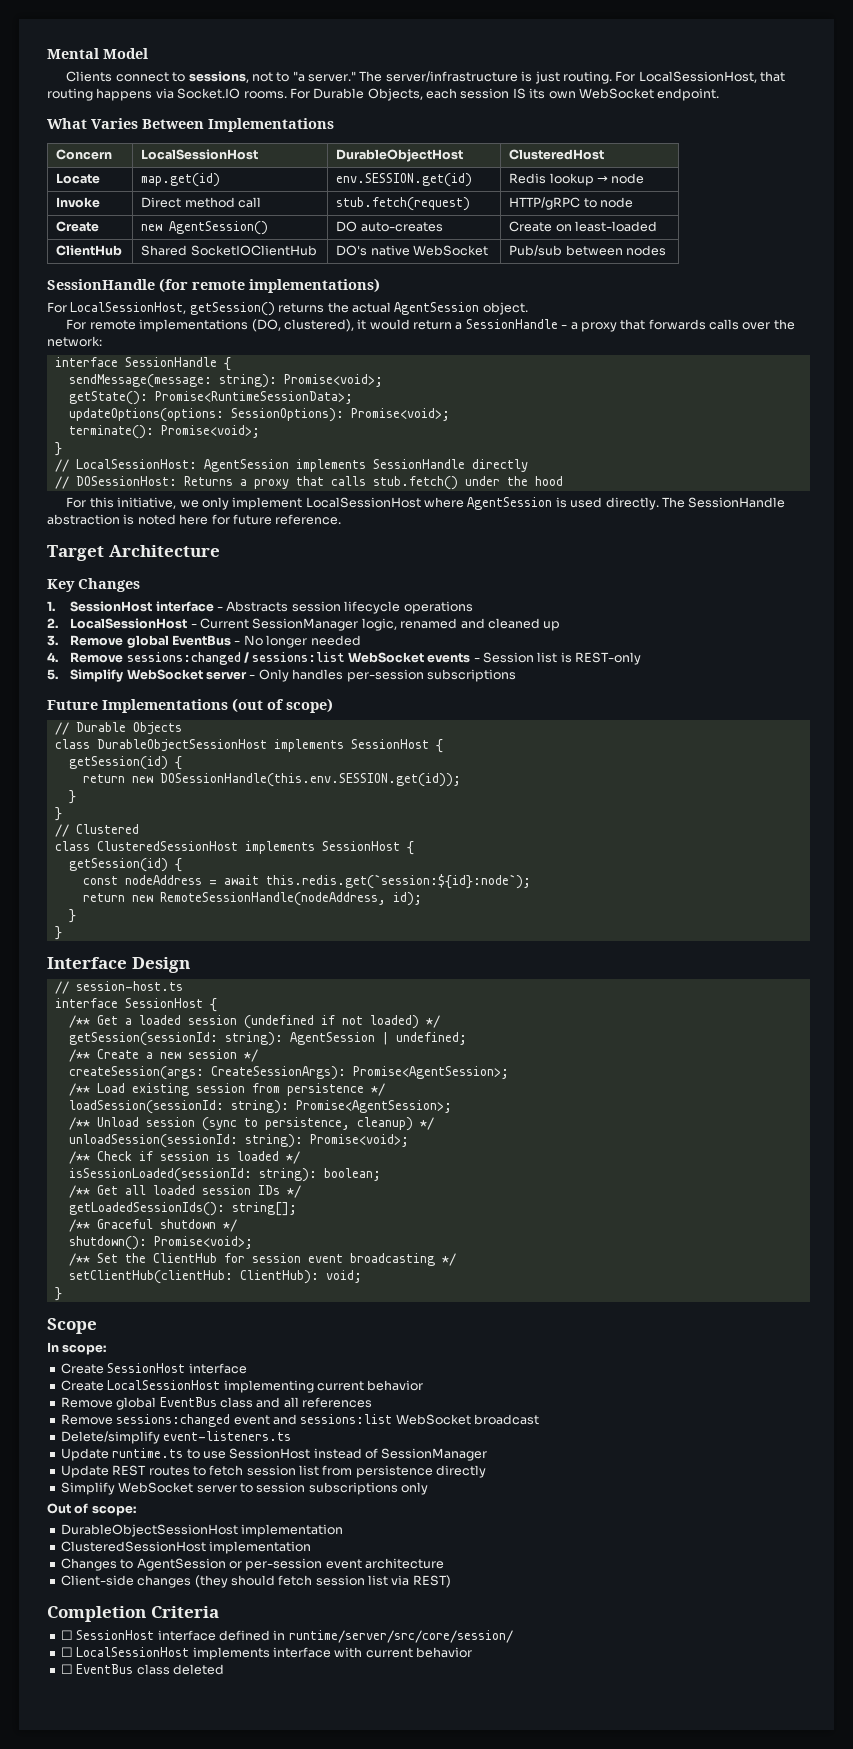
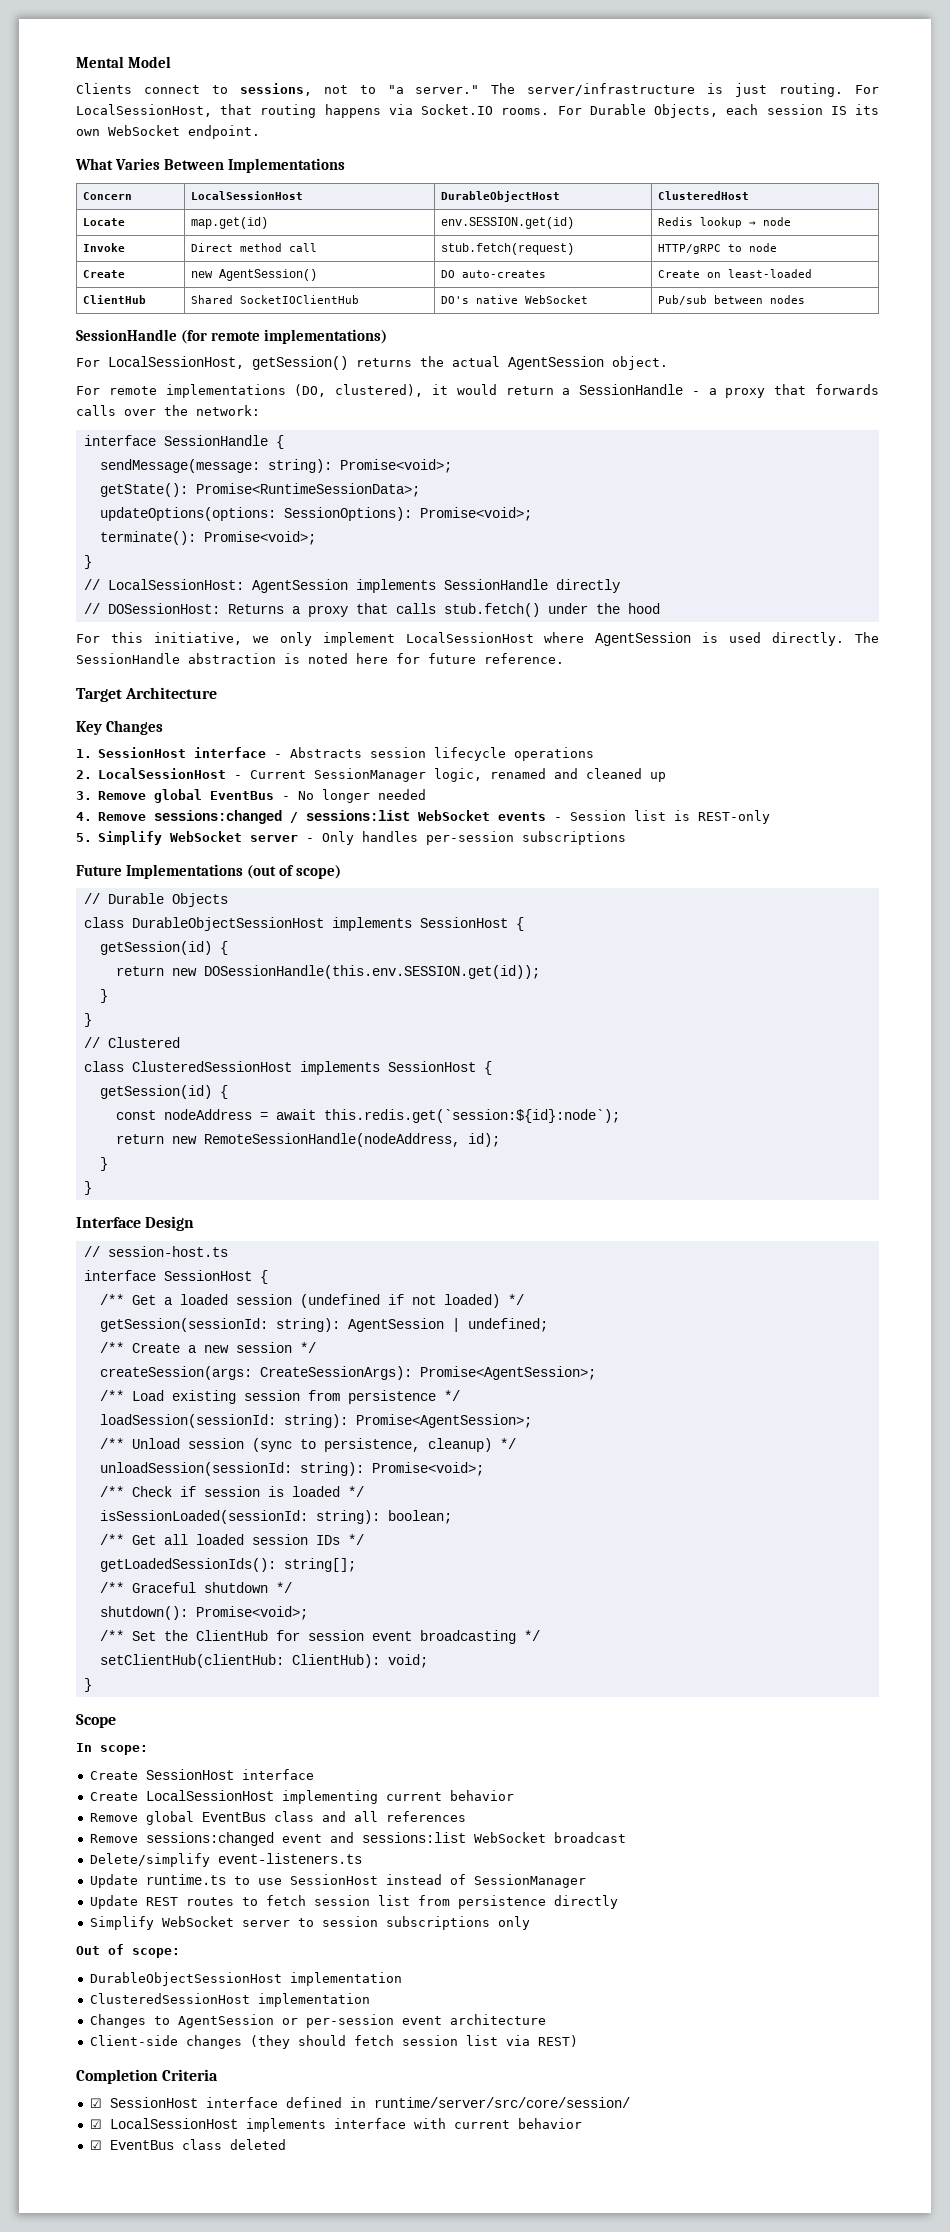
- ☐ SessionHost interface defined in runtime/server/src/core/session/
+ ☑ SessionHost interface defined in runtime/server/src/core/session/
- ☐ LocalSessionHost implements interface with current behavior
+ ☑ LocalSessionHost implements interface with current behavior
- ☐ EventBus class deleted
+ ☑ EventBus class deleted

